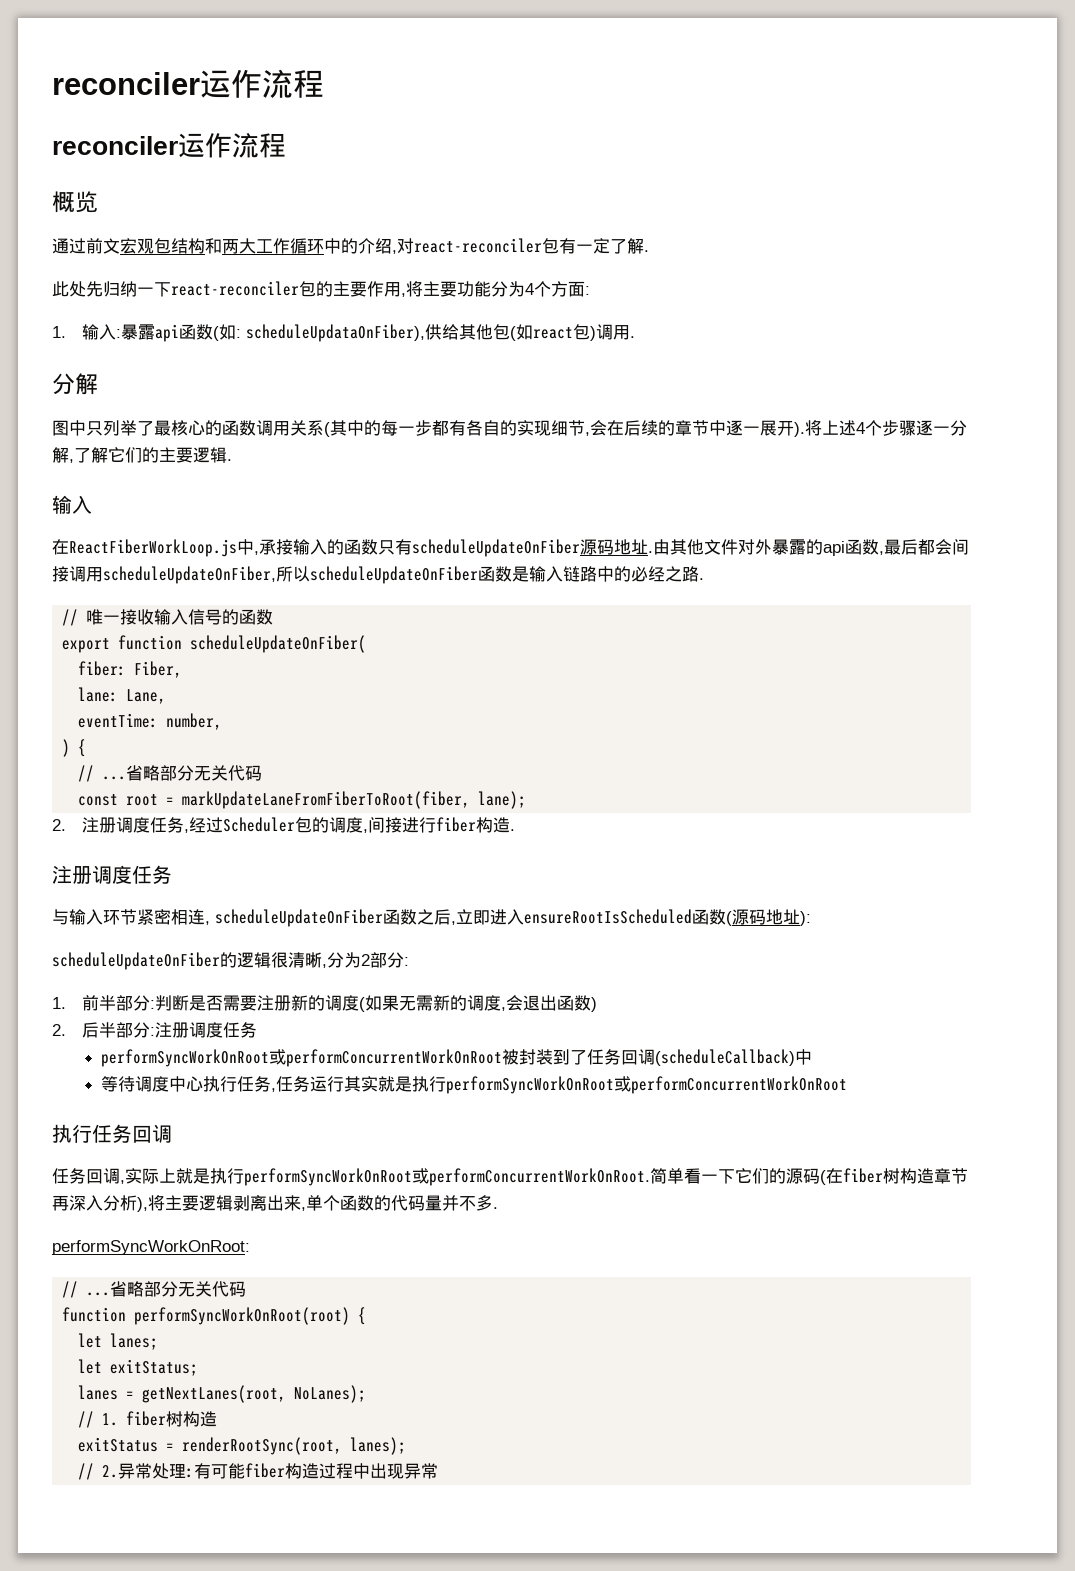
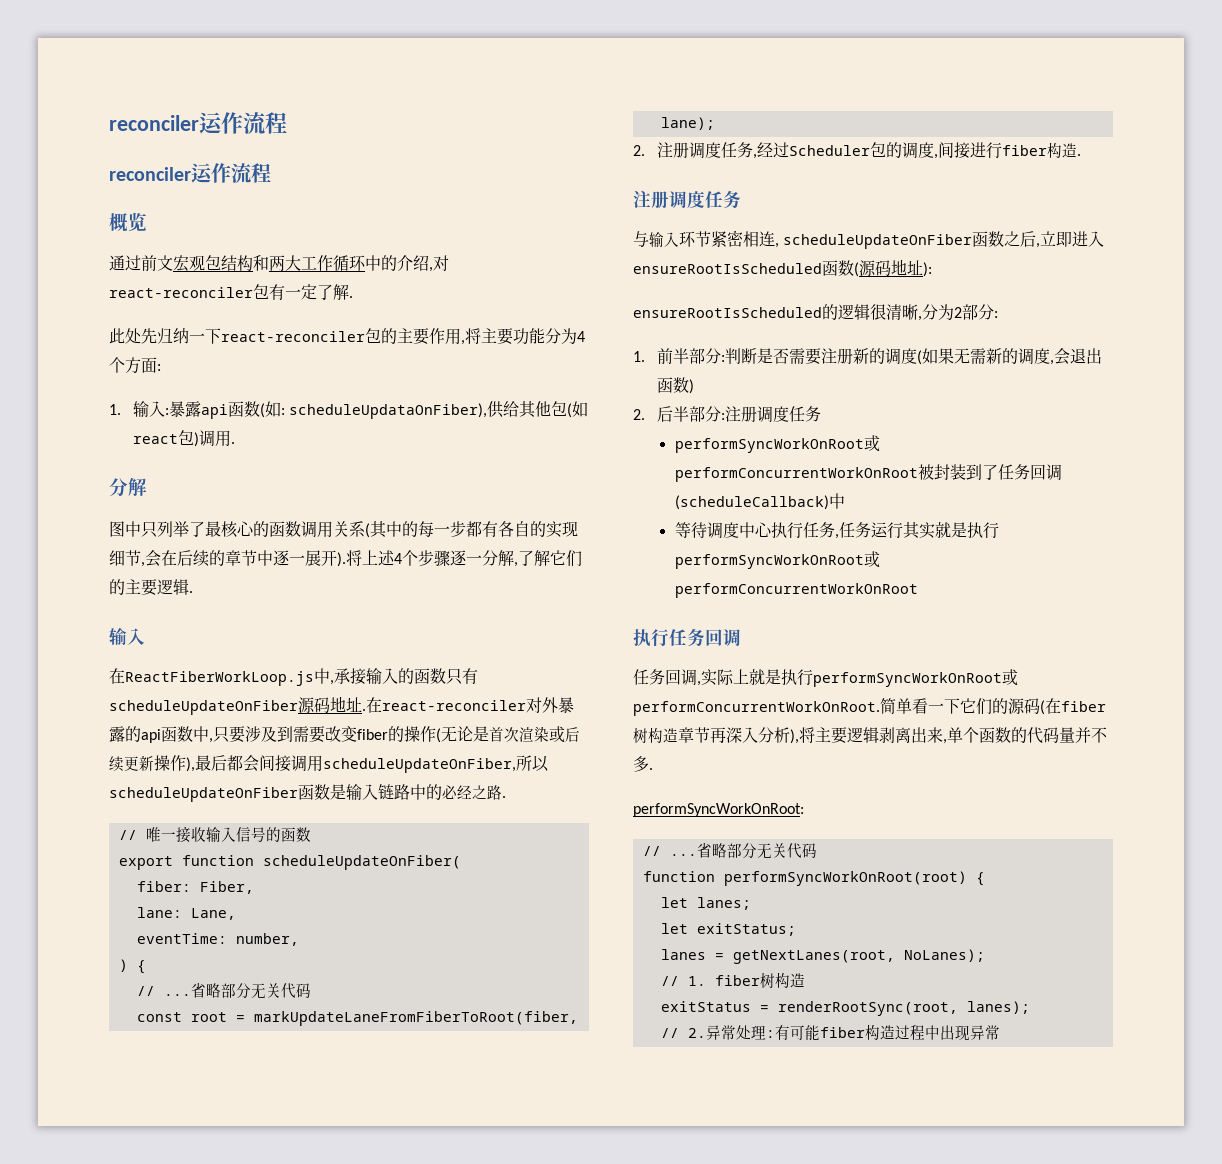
- 由其他文件对外暴露的api函数,最后都会间接调用scheduleUpdateOnFiber,所以scheduleUpdateOnFiber函数是输入链路中的必经之路.
+ 在react-reconciler对外暴露的api函数中,只要涉及到需要改变fiber的操作(无论是首次渲染或后续更新操作),最后都会间接调用scheduleUpdateOnFiber,所以scheduleUpdateOnFiber函数是输入链路中的必经之路.
- scheduleUpdateOnFiber的逻辑很清晰,分为2部分:
+ ensureRootIsScheduled的逻辑很清晰,分为2部分:

